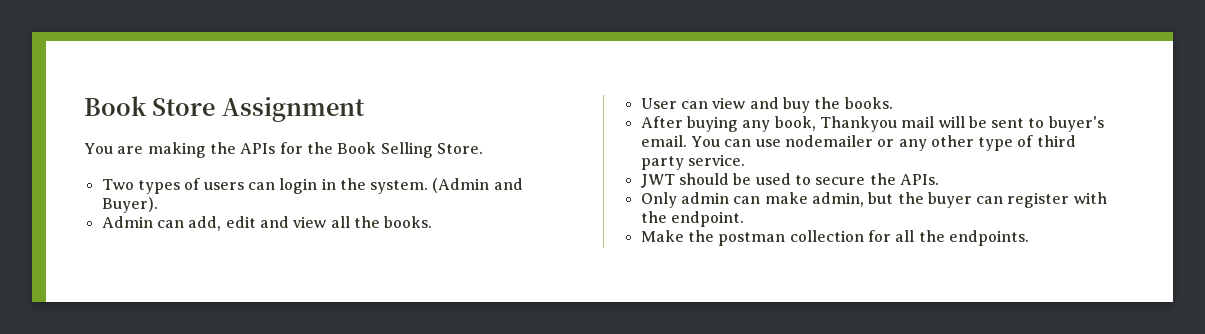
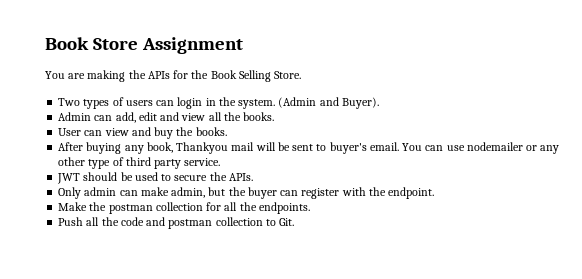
+ Push all the code and postman collection to Git.

